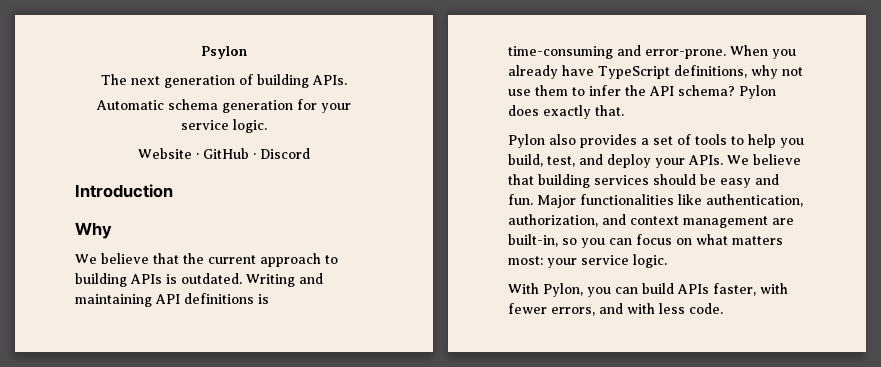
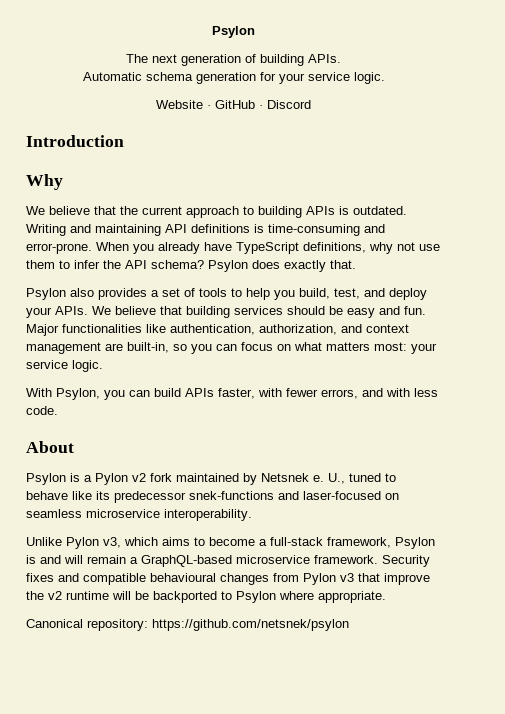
- Pylon does exactly that.
+ Psylon does exactly that.
- Pylon also provides a set of tools to help you build, test, and deploy your APIs.
+ Psylon also provides a set of tools to help you build, test, and deploy your APIs.
- With Pylon, you can build APIs faster, with fewer errors, and with less code.
+ With Psylon, you can build APIs faster, with fewer errors, and with less code.
+ About
+ Psylon is a Pylon v2 fork maintained by Netsnek e. U., tuned to behave like its predecessor snek-functions and laser-focused on seamless microservice interoperability.
+ Unlike Pylon v3, which aims to become a full-stack framework, Psylon is and will remain a GraphQL-based microservice framework. Security fixes and compatible behavioural changes from Pylon v3 that improve the v2 runtime will be backported to Psylon where appropriate.
+ Canonical repository: https://github.com/netsnek/psylon

